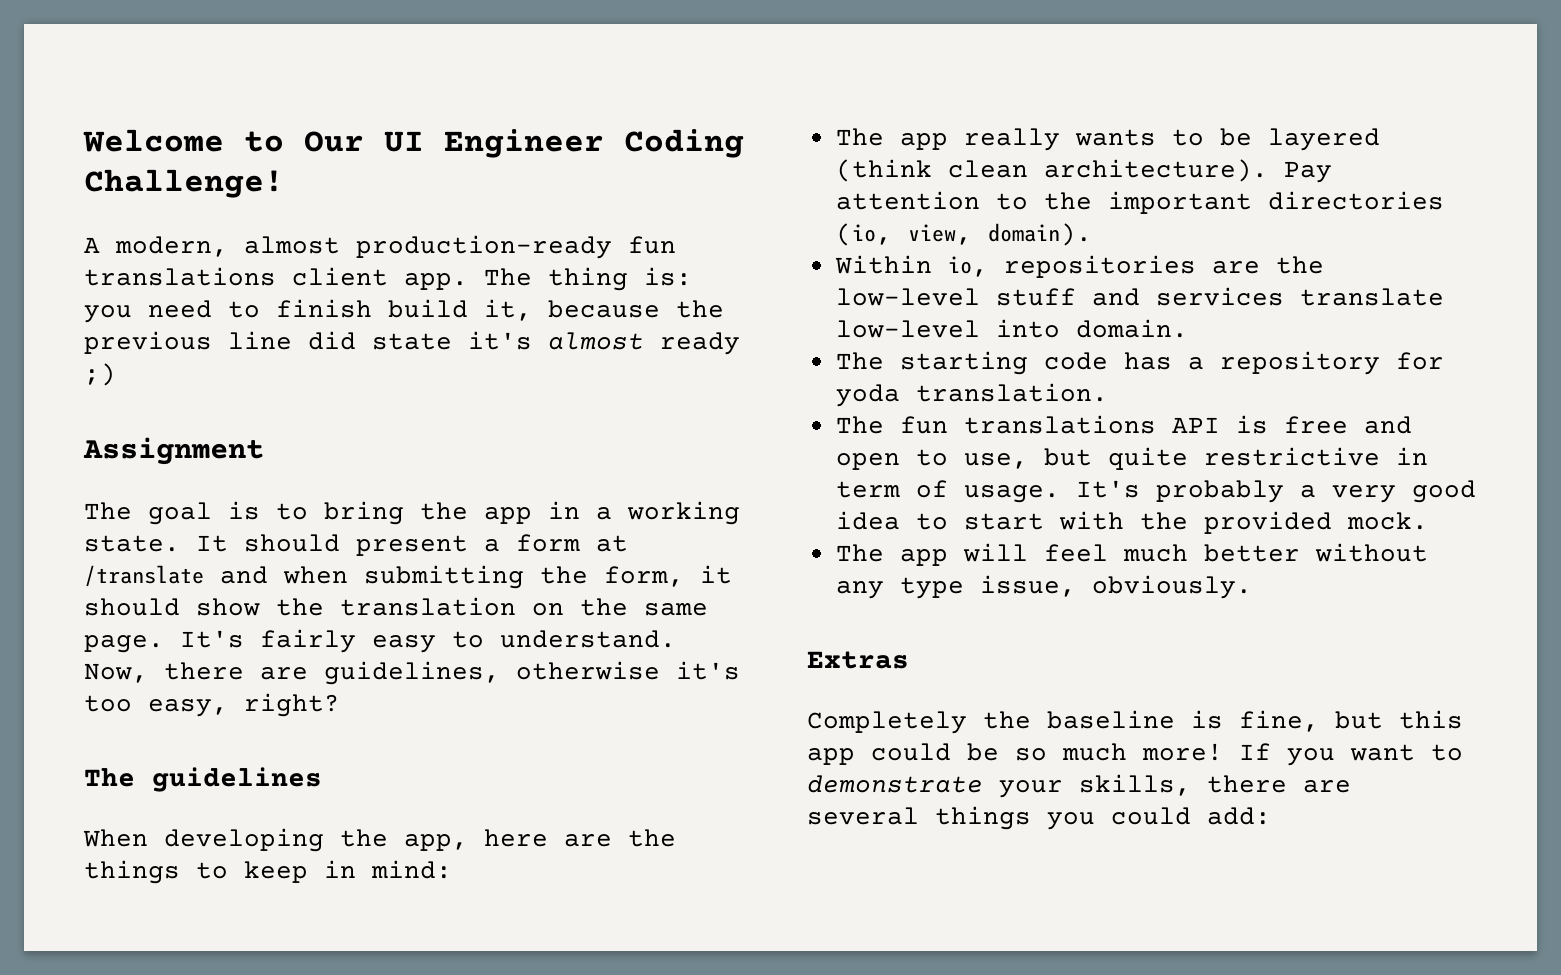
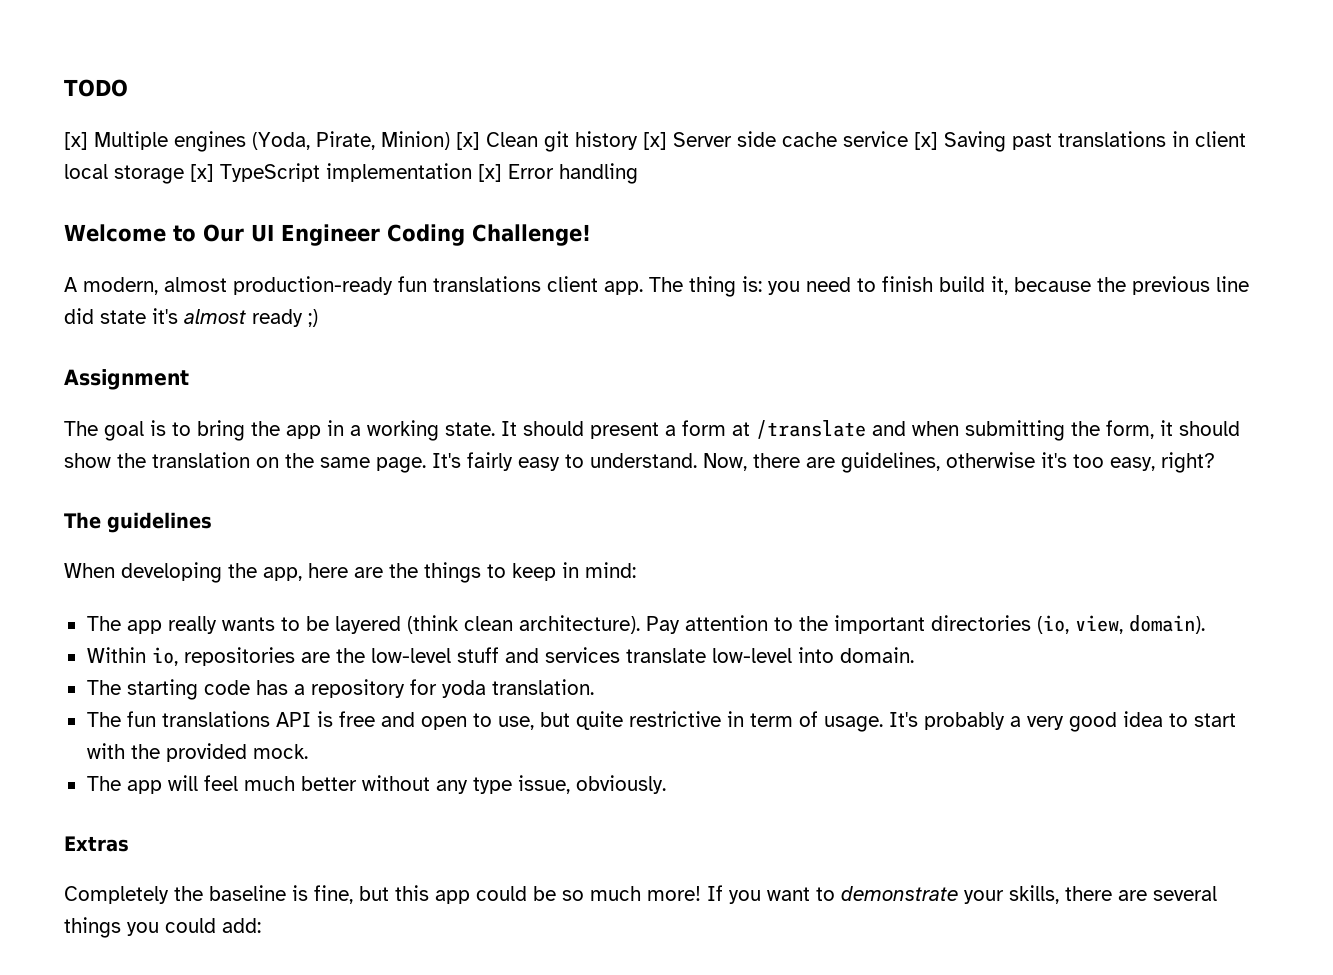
+ TODO
+ [x] Multiple engines (Yoda, Pirate, Minion) [x] Clean git history [x] Server side cache service [x] Saving past translations in client local storage [x] TypeScript implementation [x] Error handling

